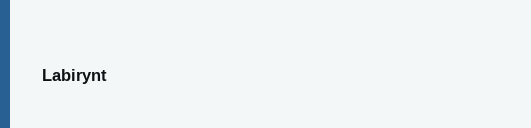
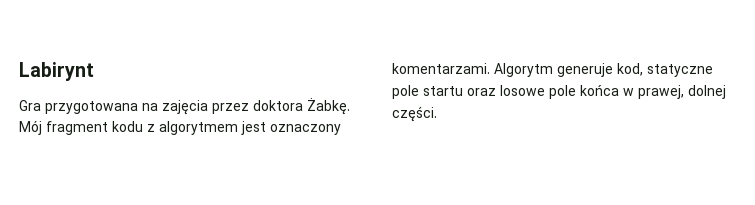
+ Gra przygotowana na zajęcia przez doktora Żabkę. Mój fragment kodu z algorytmem jest oznaczony komentarzami. Algorytm generuje kod, statyczne pole startu oraz losowe pole końca w prawej, dolnej części.

